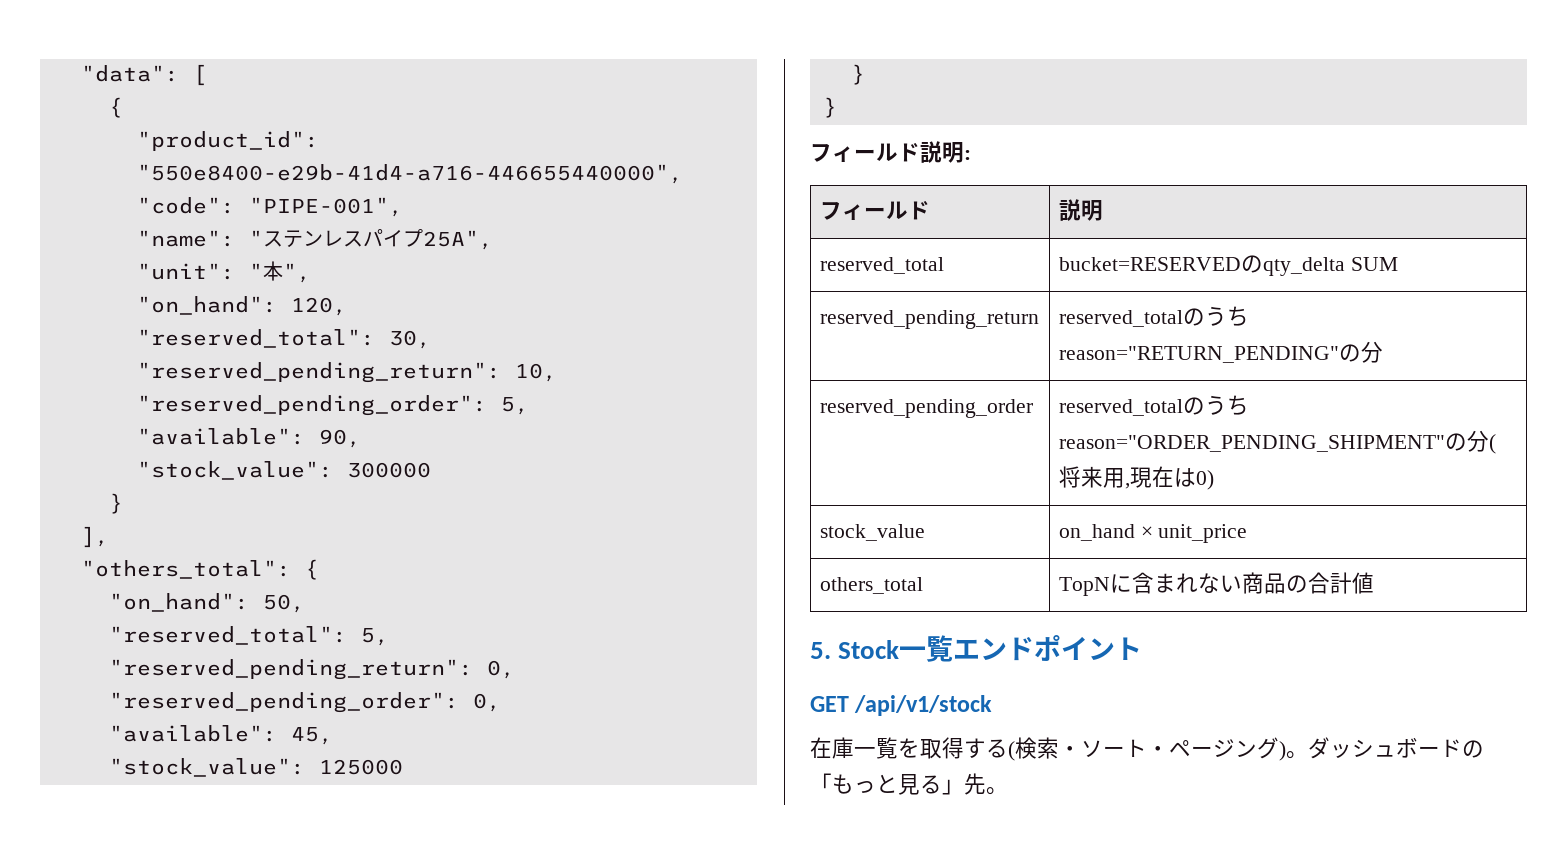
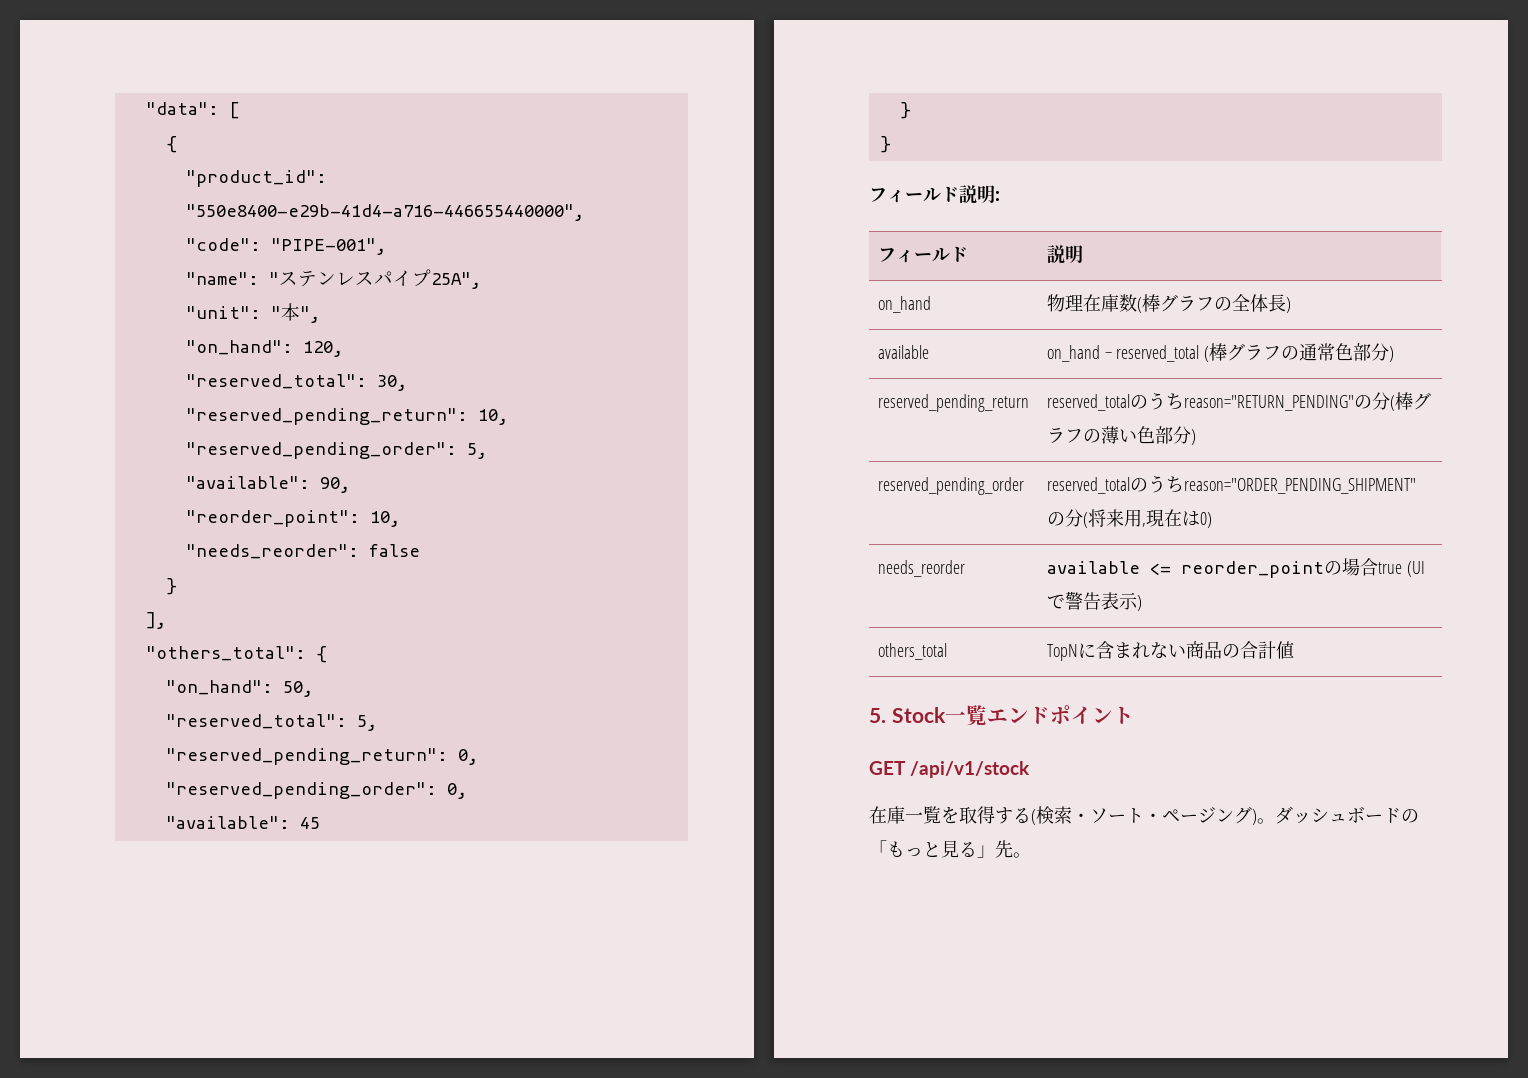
- "stock_value": 300000
+ "reorder_point": 10,
+ "needs_reorder": false
- "available": 45,
- "stock_value": 125000
+ "available": 45
- reserved_total | bucket=RESERVEDのqty_delta SUM
+ on_hand | 物理在庫数(棒グラフの全体長)
+ available | on_hand − reserved_total (棒グラフの通常色部分)
- reserved_pending_return | reserved_totalのうちreason="RETURN_PENDING"の分
+ reserved_pending_return | reserved_totalのうちreason="RETURN_PENDING"の分(棒グラフの薄い色部分)
- stock_value | on_hand × unit_price
+ needs_reorder | available <= reorder_pointの場合true (UIで警告表示)

